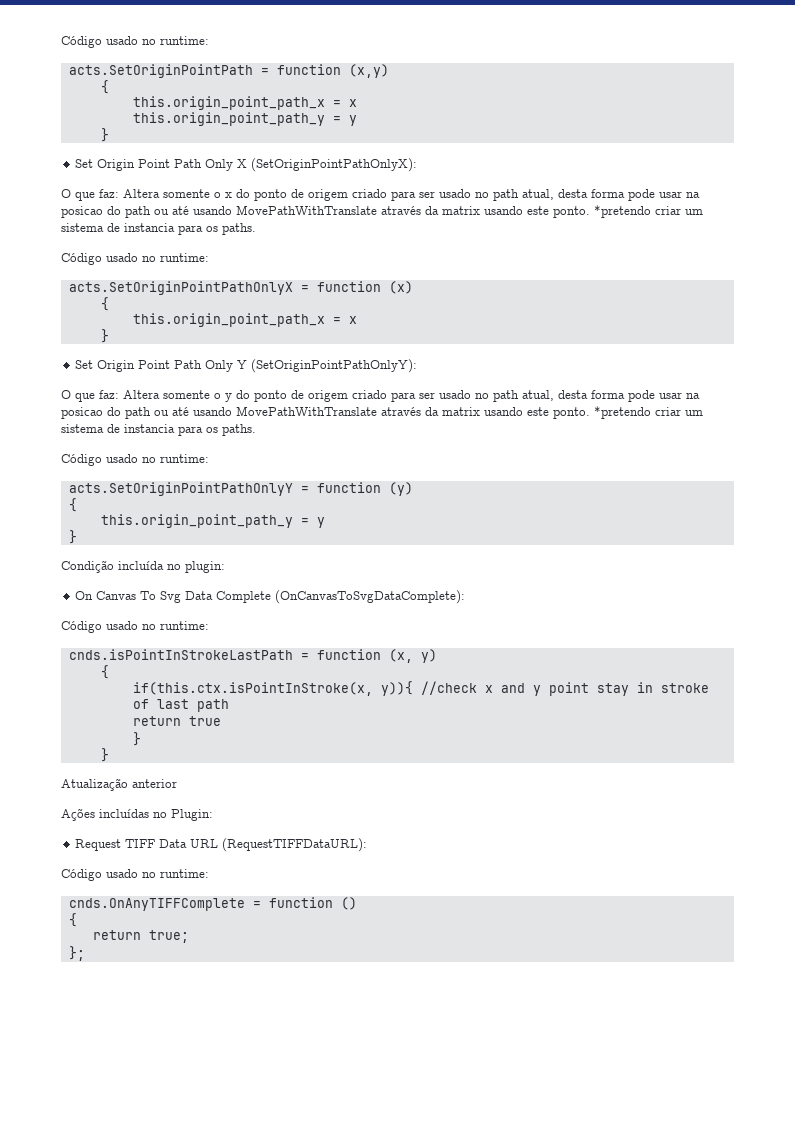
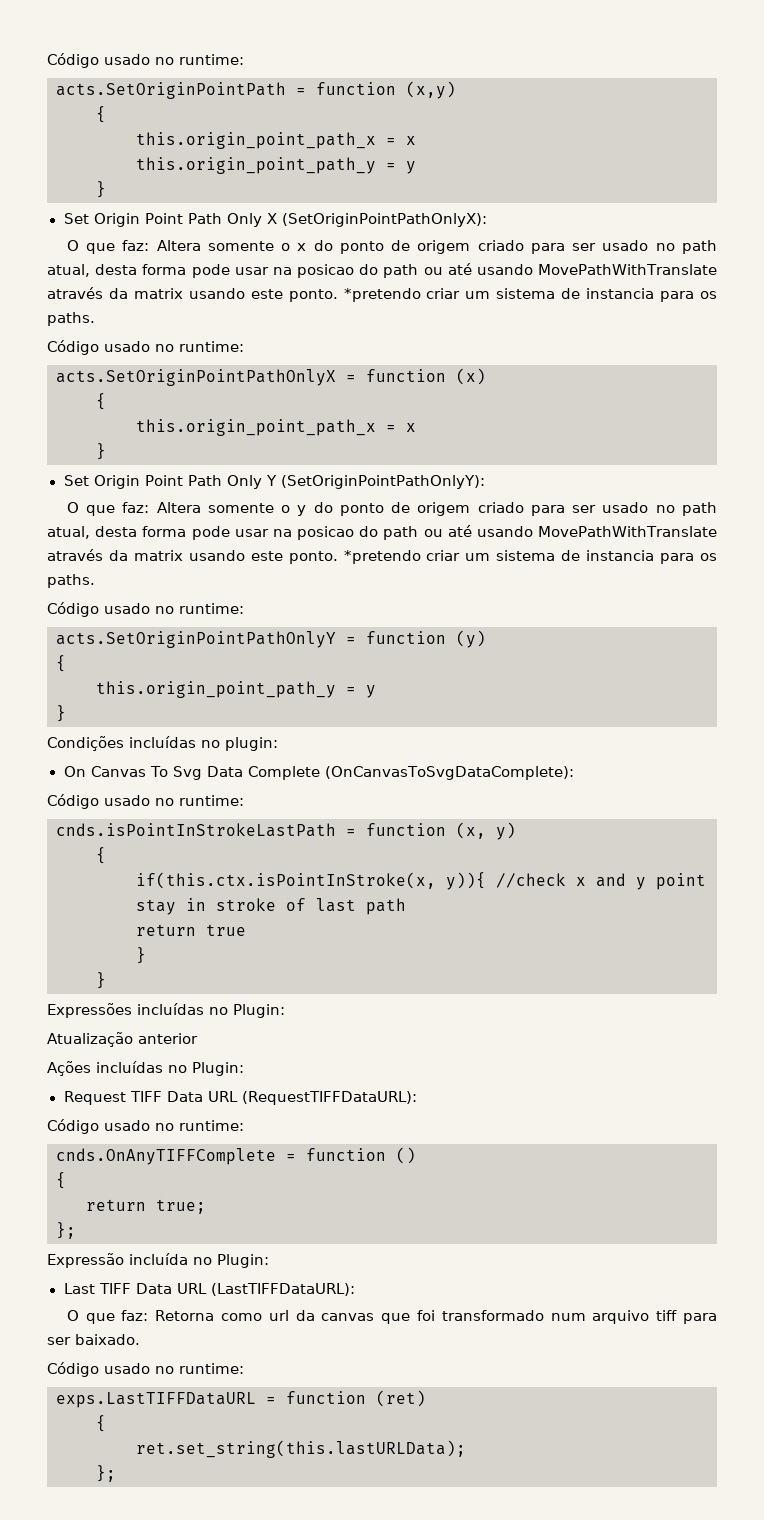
- Condição incluída no plugin:
+ Condições incluídas no plugin:
+ Expressões incluídas no Plugin:
+ Expressão incluída no Plugin:
+ Last TIFF Data URL (LastTIFFDataURL):
+ O que faz: Retorna como url da canvas que foi transformado num arquivo tiff para ser baixado.
+ Código usado no runtime:
+ exps.LastTIFFDataURL = function (ret)
+ {
+ ret.set_string(this.lastURLData);
+ };

